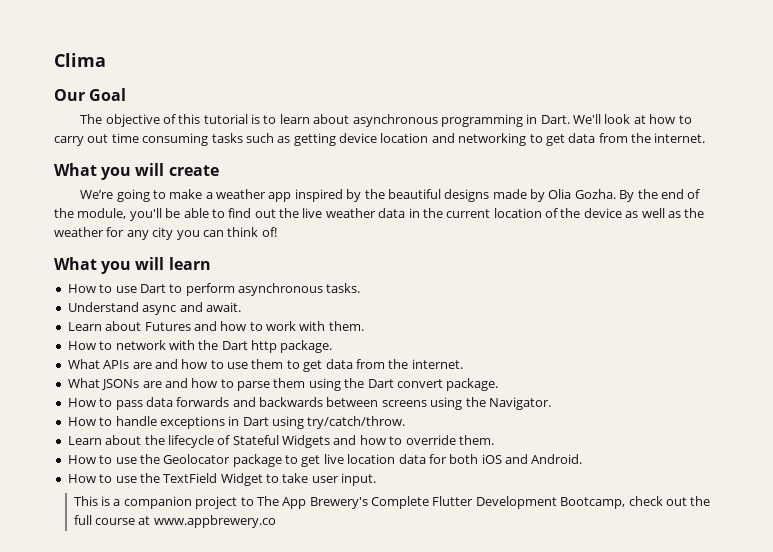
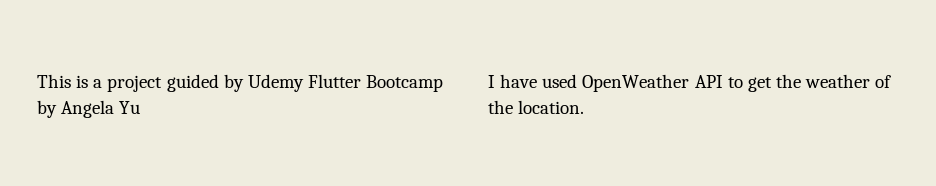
- Clima
- Our Goal
- The objective of this tutorial is to learn about asynchronous programming in Dart. We'll look at how to carry out time consuming tasks such as getting device location and networking to get data from the internet.
- What you will create
- We’re going to make a weather app inspired by the beautiful designs made by Olia Gozha. By the end of the module, you'll be able to find out the live weather data in the current location of the device as well as the weather for any city you can think of!
- What you will learn
- How to use Dart to perform asynchronous tasks.
- Understand async and await.
- Learn about Futures and how to work with them.
- How to network with the Dart http package.
- What APIs are and how to use them to get data from the internet.
- What JSONs are and how to parse them using the Dart convert package.
- How to pass data forwards and backwards between screens using the Navigator.
- How to handle exceptions in Dart using try/catch/throw.
- Learn about the lifecycle of Stateful Widgets and how to override them.
- How to use the Geolocator package to get live location data for both iOS and Android.
- How to use the TextField Widget to take user input.
- This is a companion project to The App Brewery's Complete Flutter Development Bootcamp, check out the full course at www.appbrewery.co
+ This is a project guided by Udemy Flutter Bootcamp by Angela Yu
+ I have used OpenWeather API to get the weather of the location.

